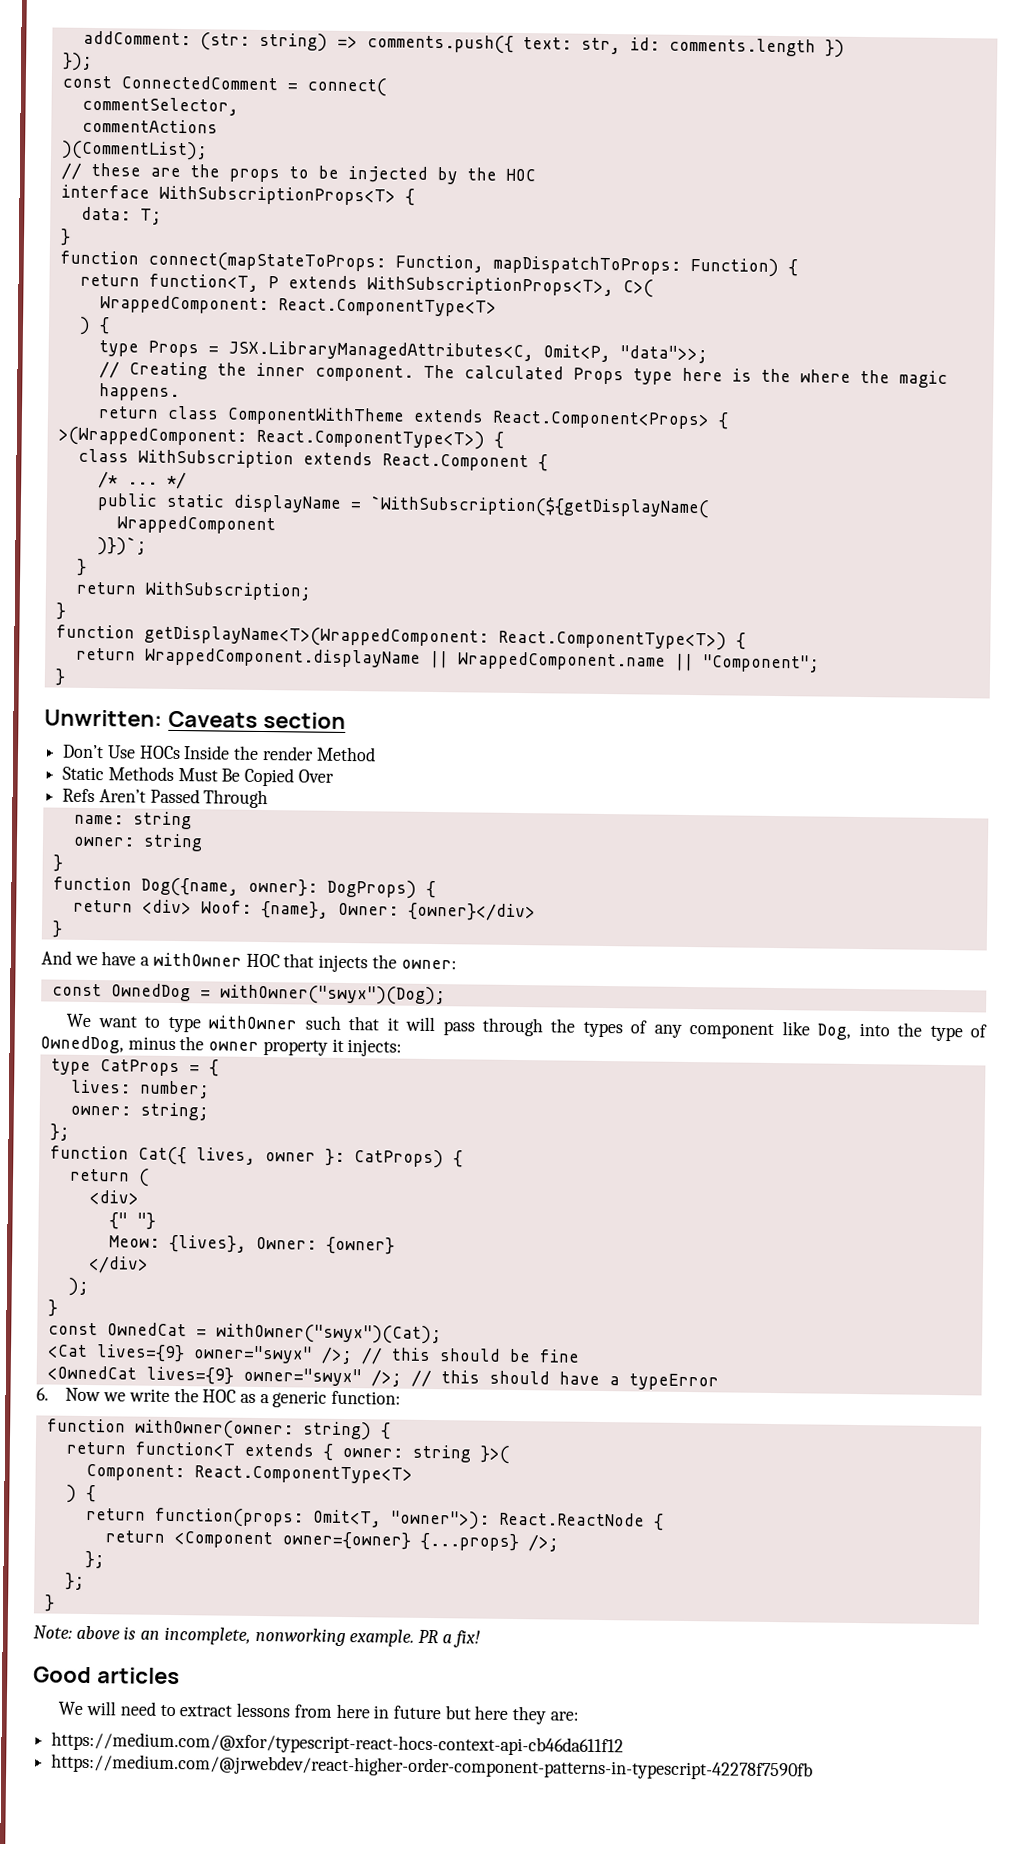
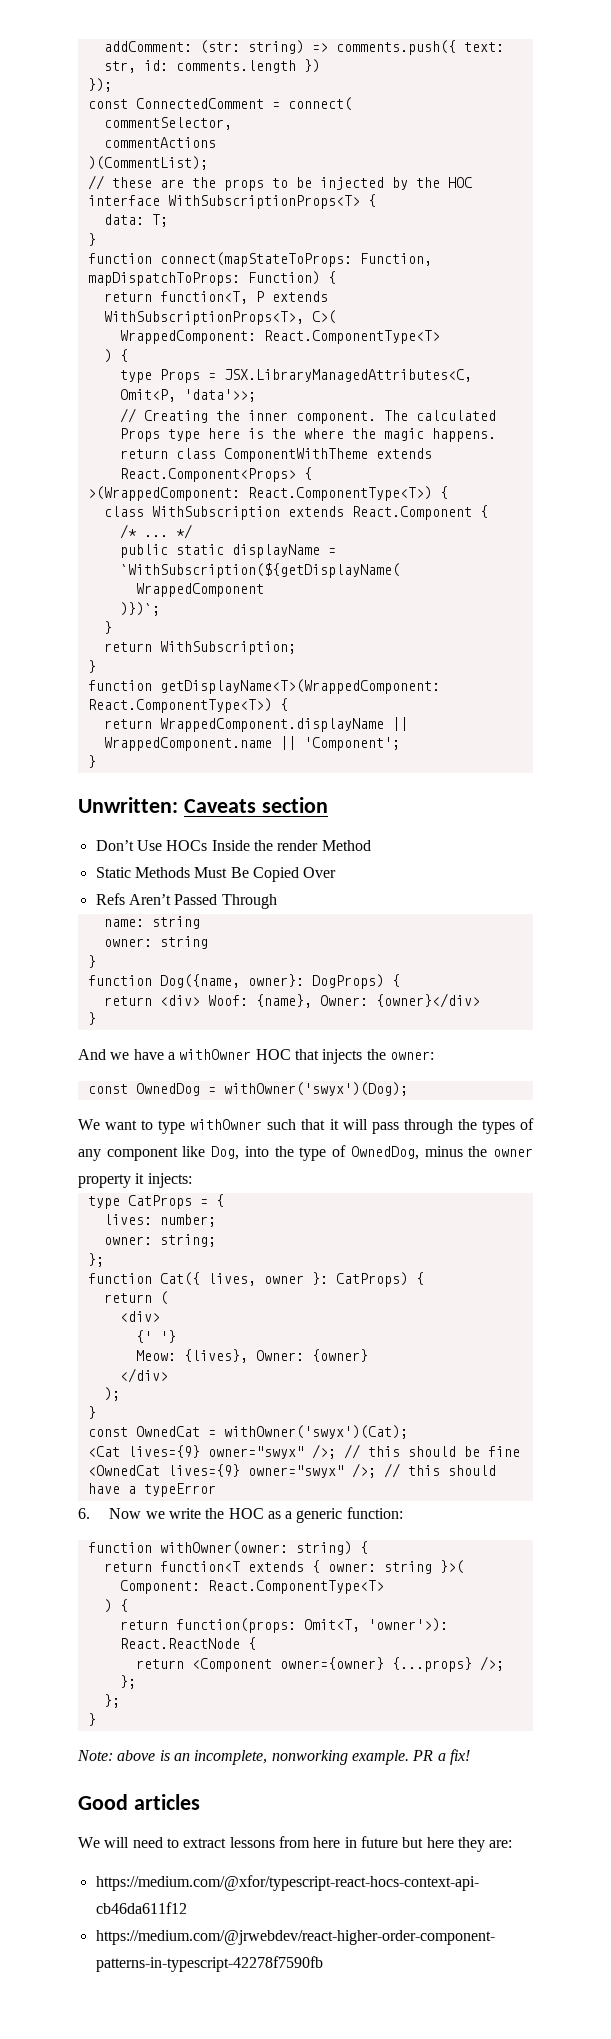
- type Props = JSX.LibraryManagedAttributes<C, Omit<P, "data">>;
+ type Props = JSX.LibraryManagedAttributes<C, Omit<P, 'data'>>;
- return WrappedComponent.displayName || WrappedComponent.name || "Component";
+ return WrappedComponent.displayName || WrappedComponent.name || 'Component';
- const OwnedDog = withOwner("swyx")(Dog);
+ const OwnedDog = withOwner('swyx')(Dog);
- {" "}
+ {' '}
- const OwnedCat = withOwner("swyx")(Cat);
+ const OwnedCat = withOwner('swyx')(Cat);
- return function(props: Omit<T, "owner">): React.ReactNode {
+ return function(props: Omit<T, 'owner'>): React.ReactNode {

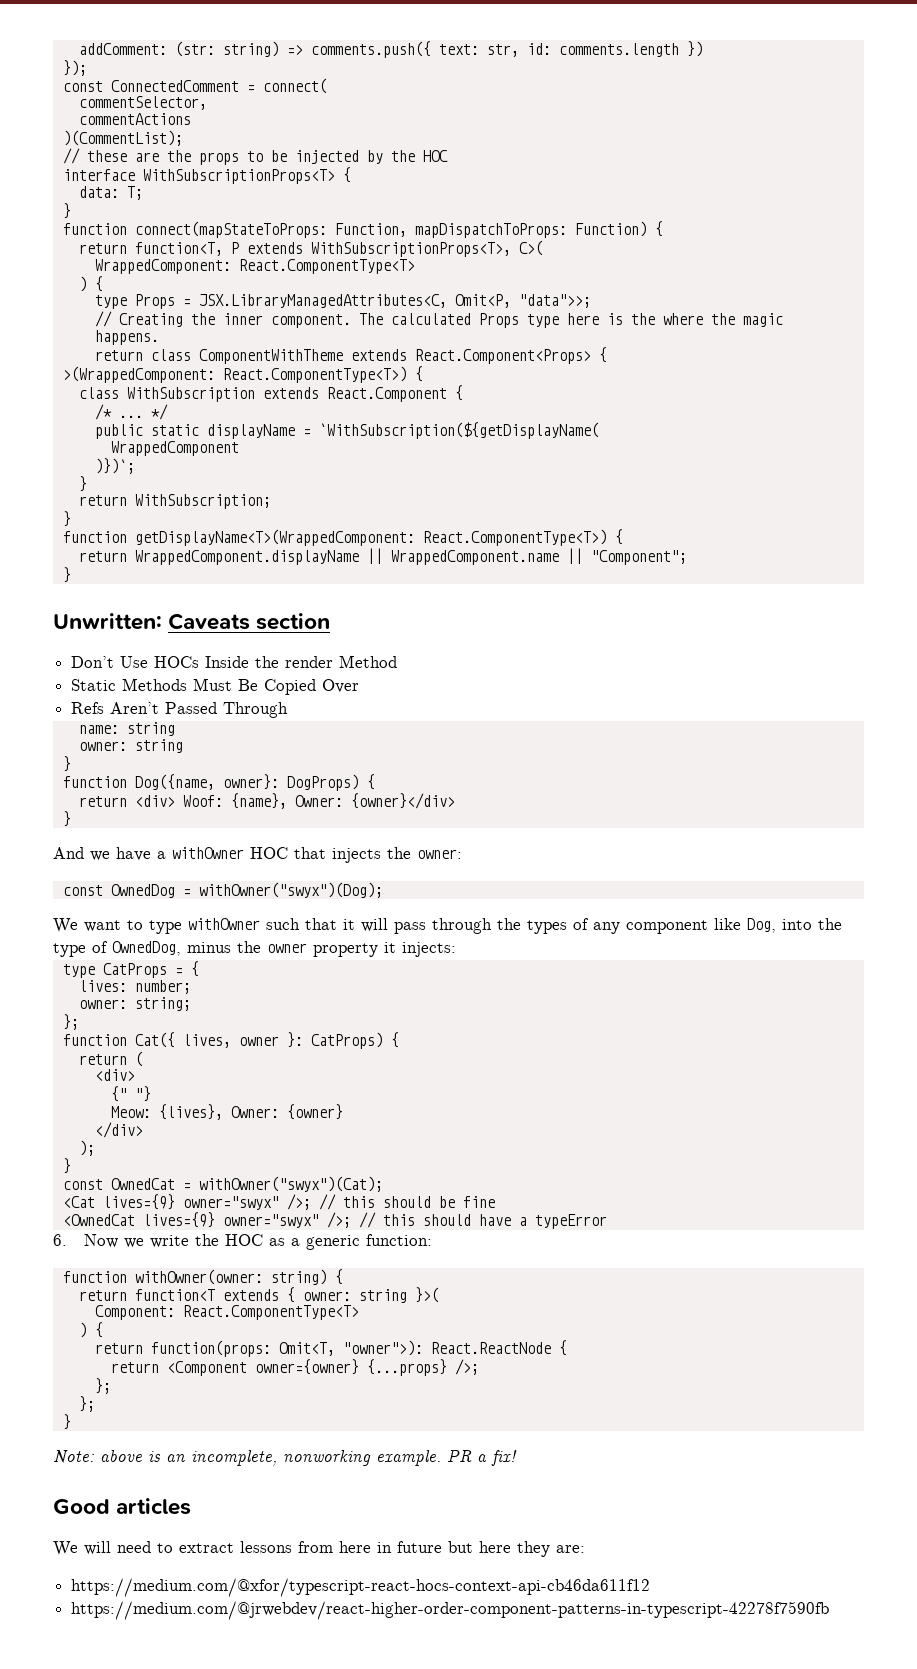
- type Props = JSX.LibraryManagedAttributes<C, Omit<P, 'data'>>;
+ type Props = JSX.LibraryManagedAttributes<C, Omit<P, "data">>;
- return WrappedComponent.displayName || WrappedComponent.name || 'Component';
+ return WrappedComponent.displayName || WrappedComponent.name || "Component";
- const OwnedDog = withOwner('swyx')(Dog);
+ const OwnedDog = withOwner("swyx")(Dog);
- {' '}
+ {" "}
- const OwnedCat = withOwner('swyx')(Cat);
+ const OwnedCat = withOwner("swyx")(Cat);
- return function(props: Omit<T, 'owner'>): React.ReactNode {
+ return function(props: Omit<T, "owner">): React.ReactNode {

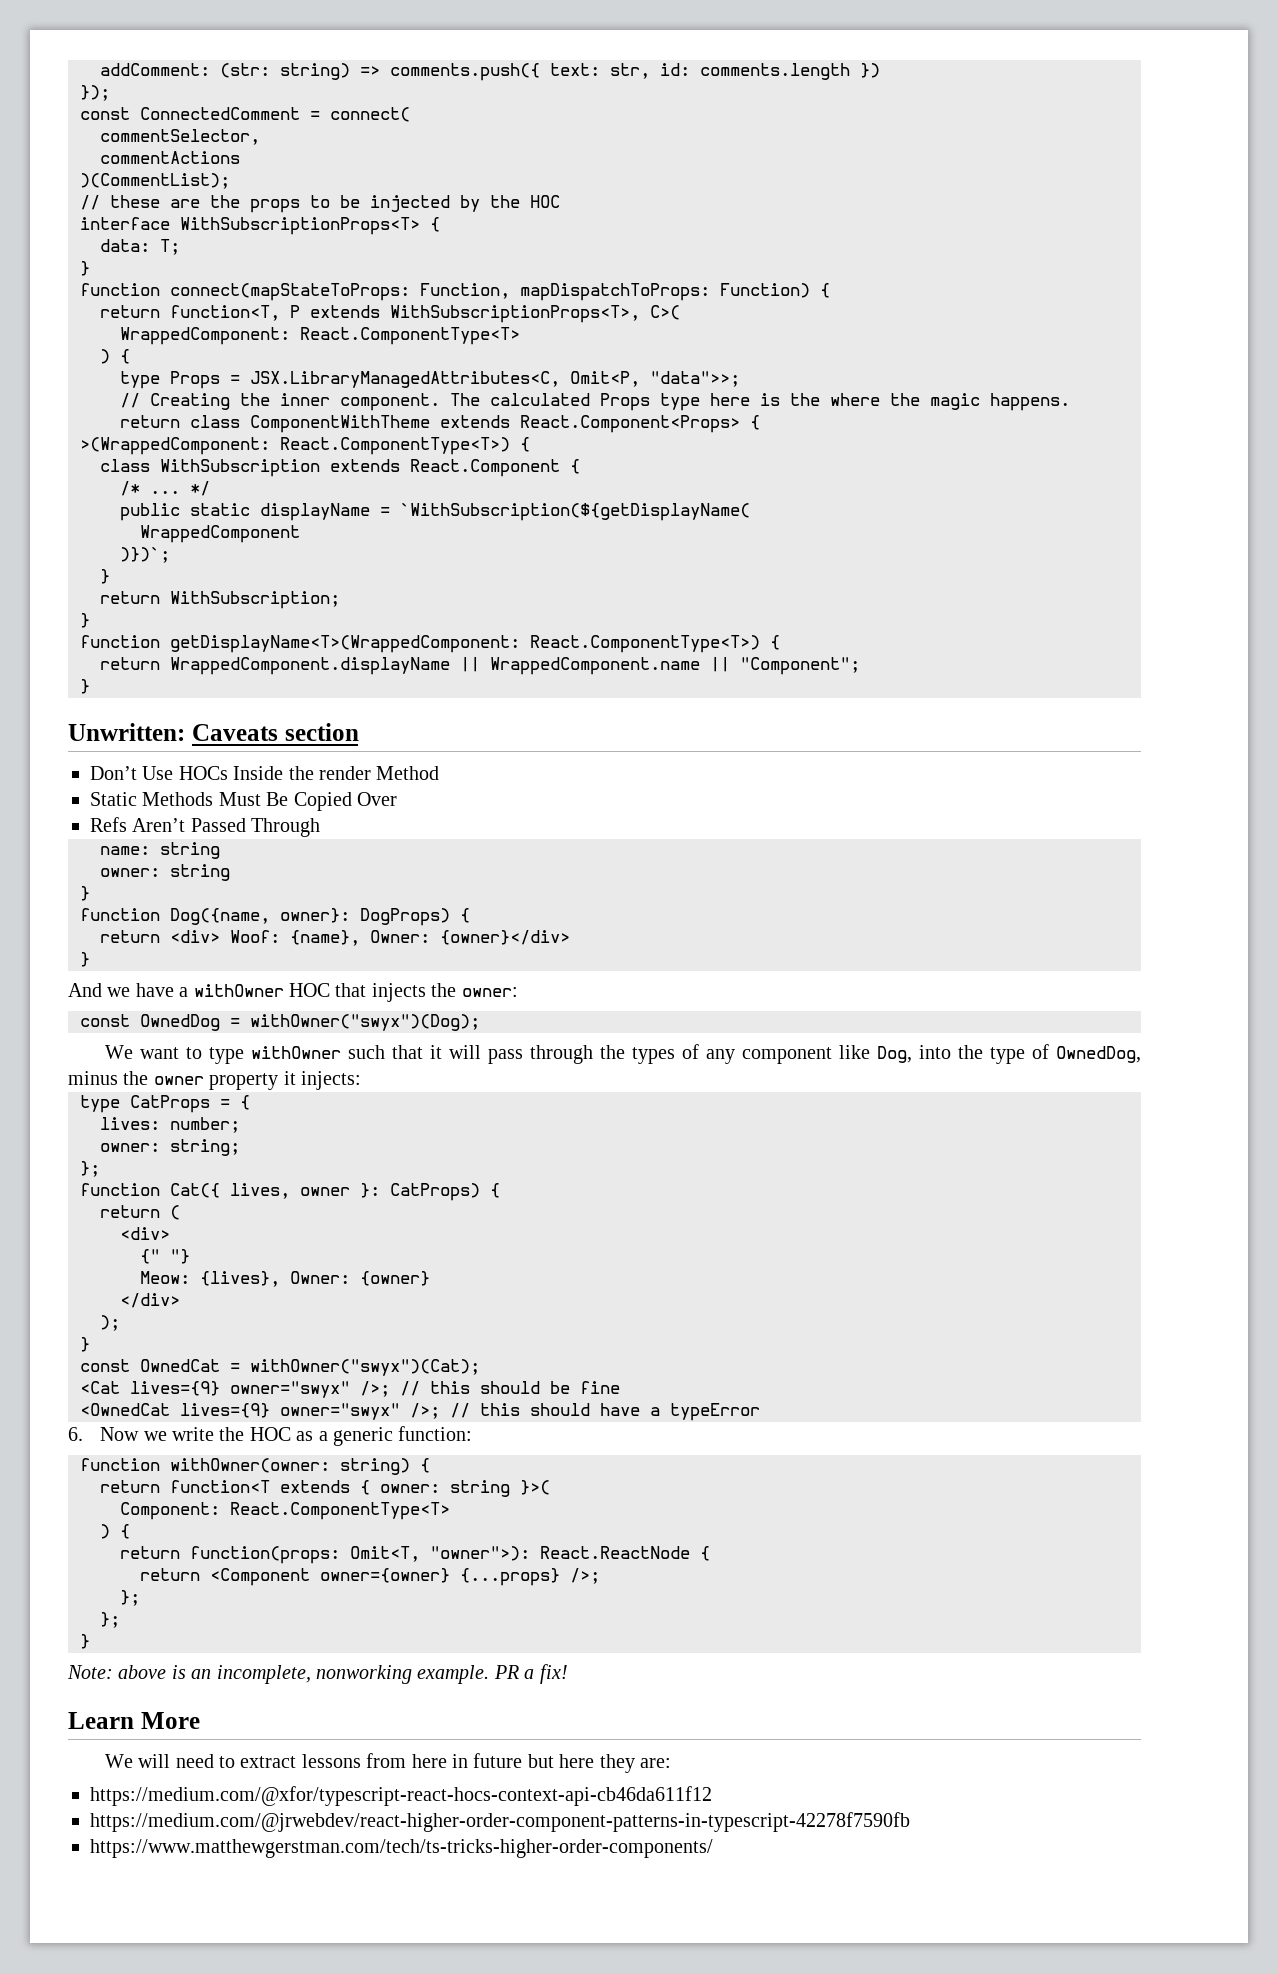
- Good articles
+ Learn More
+ https://www.matthewgerstman.com/tech/ts-tricks-higher-order-components/

